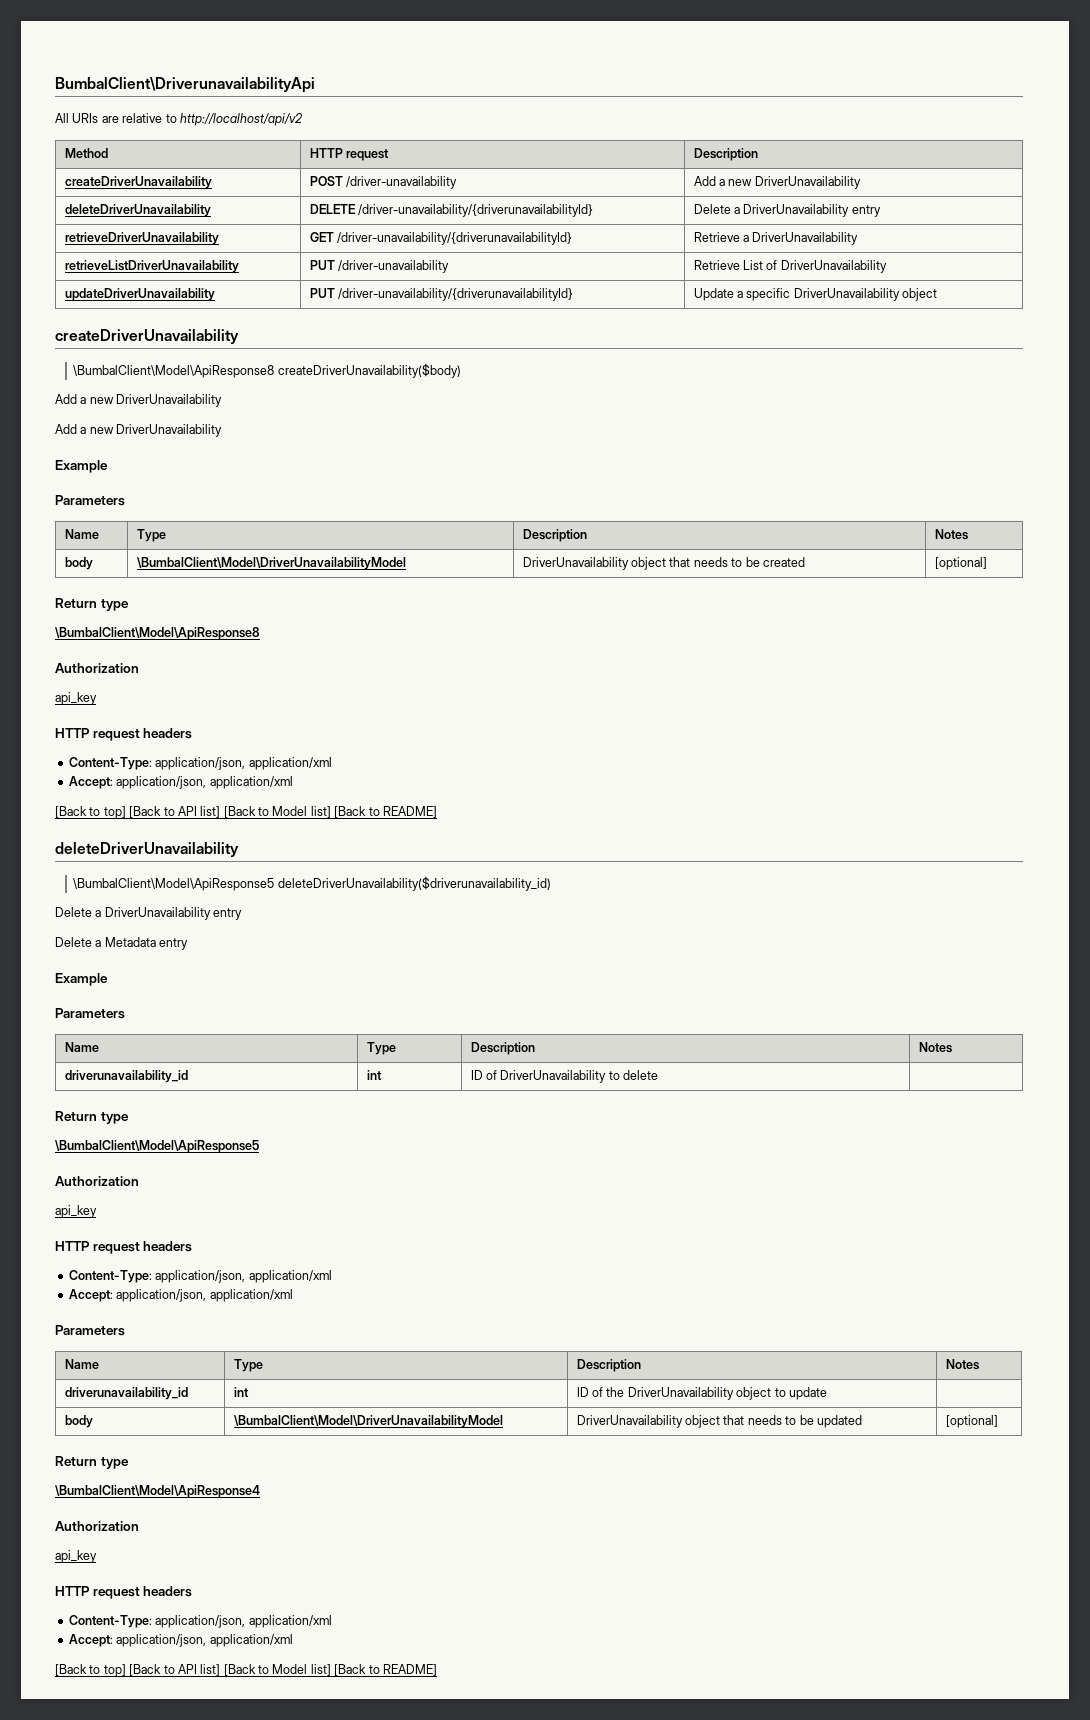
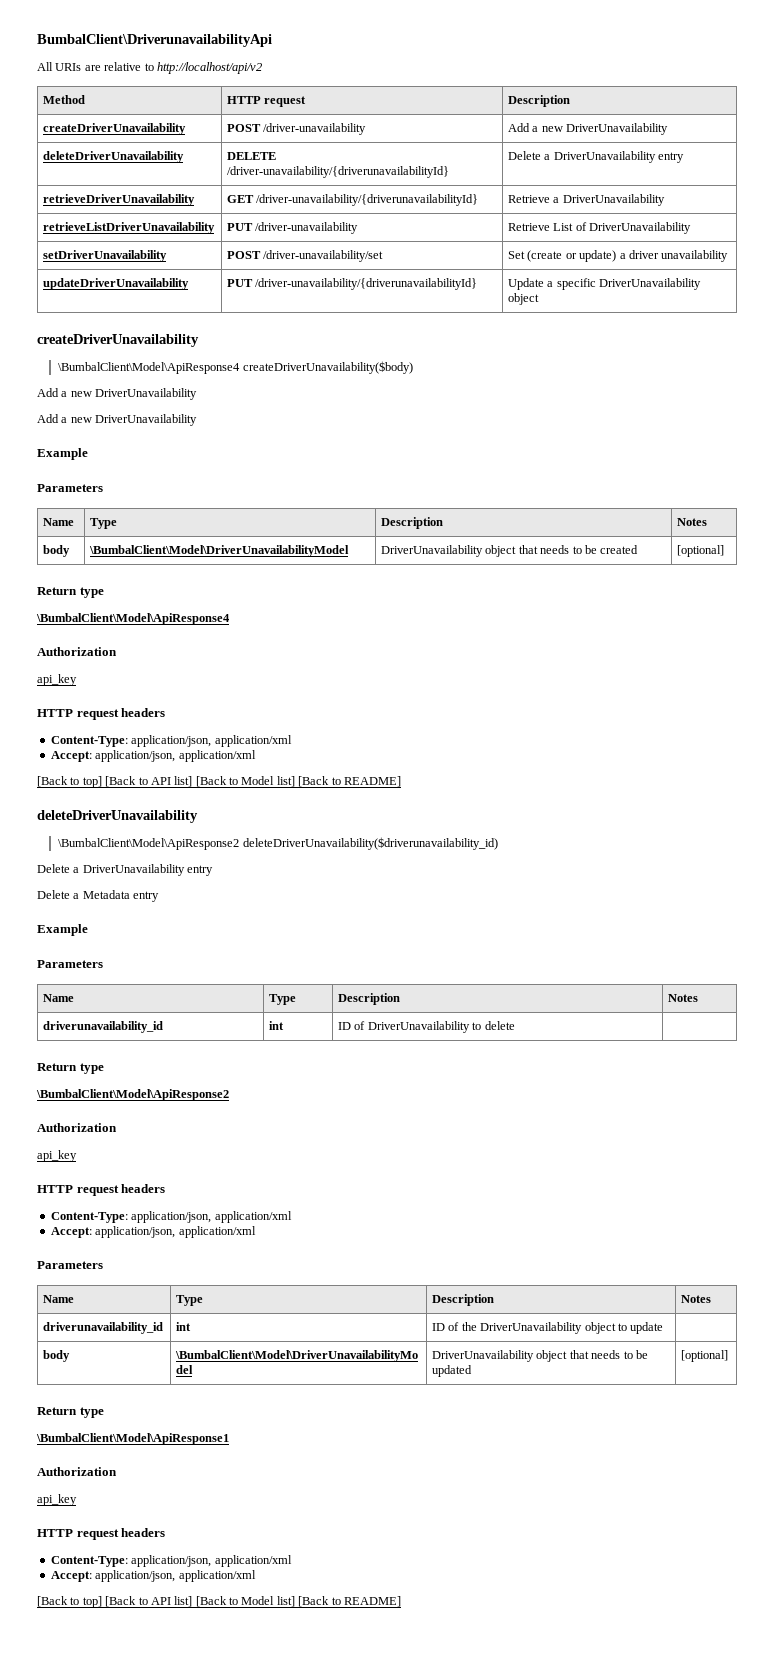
+ setDriverUnavailability | POST /driver-unavailability/set | Set (create or update) a driver unavailability
- \BumbalClient\Model\ApiResponse8 createDriverUnavailability($body)
+ \BumbalClient\Model\ApiResponse4 createDriverUnavailability($body)
  body | \BumbalClient\Model\DriverUnavailabilityModel | DriverUnavailability object that needs to be created | [optional]
  Return type
- \BumbalClient\Model\ApiResponse8
+ \BumbalClient\Model\ApiResponse4
- \BumbalClient\Model\ApiResponse5 deleteDriverUnavailability($driverunavailability_id)
+ \BumbalClient\Model\ApiResponse2 deleteDriverUnavailability($driverunavailability_id)
  driverunavailability_id | int | ID of DriverUnavailability to delete |
  Return type
- \BumbalClient\Model\ApiResponse5
+ \BumbalClient\Model\ApiResponse2
- \BumbalClient\Model\ApiResponse4
+ \BumbalClient\Model\ApiResponse1

